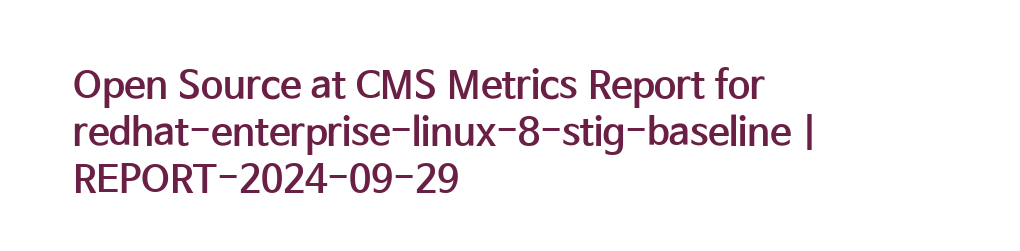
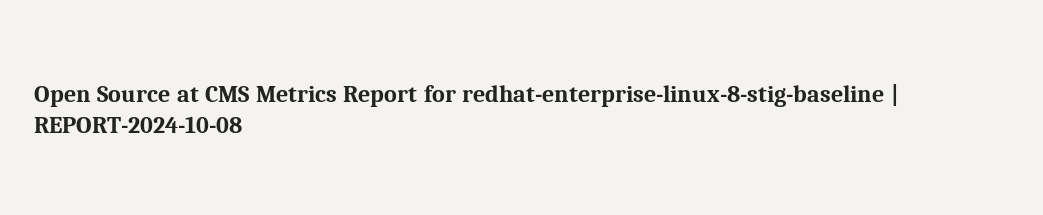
- Open Source at CMS Metrics Report for redhat-enterprise-linux-8-stig-baseline | REPORT-2024-09-29
+ Open Source at CMS Metrics Report for redhat-enterprise-linux-8-stig-baseline | REPORT-2024-10-08

